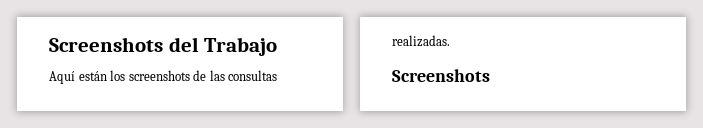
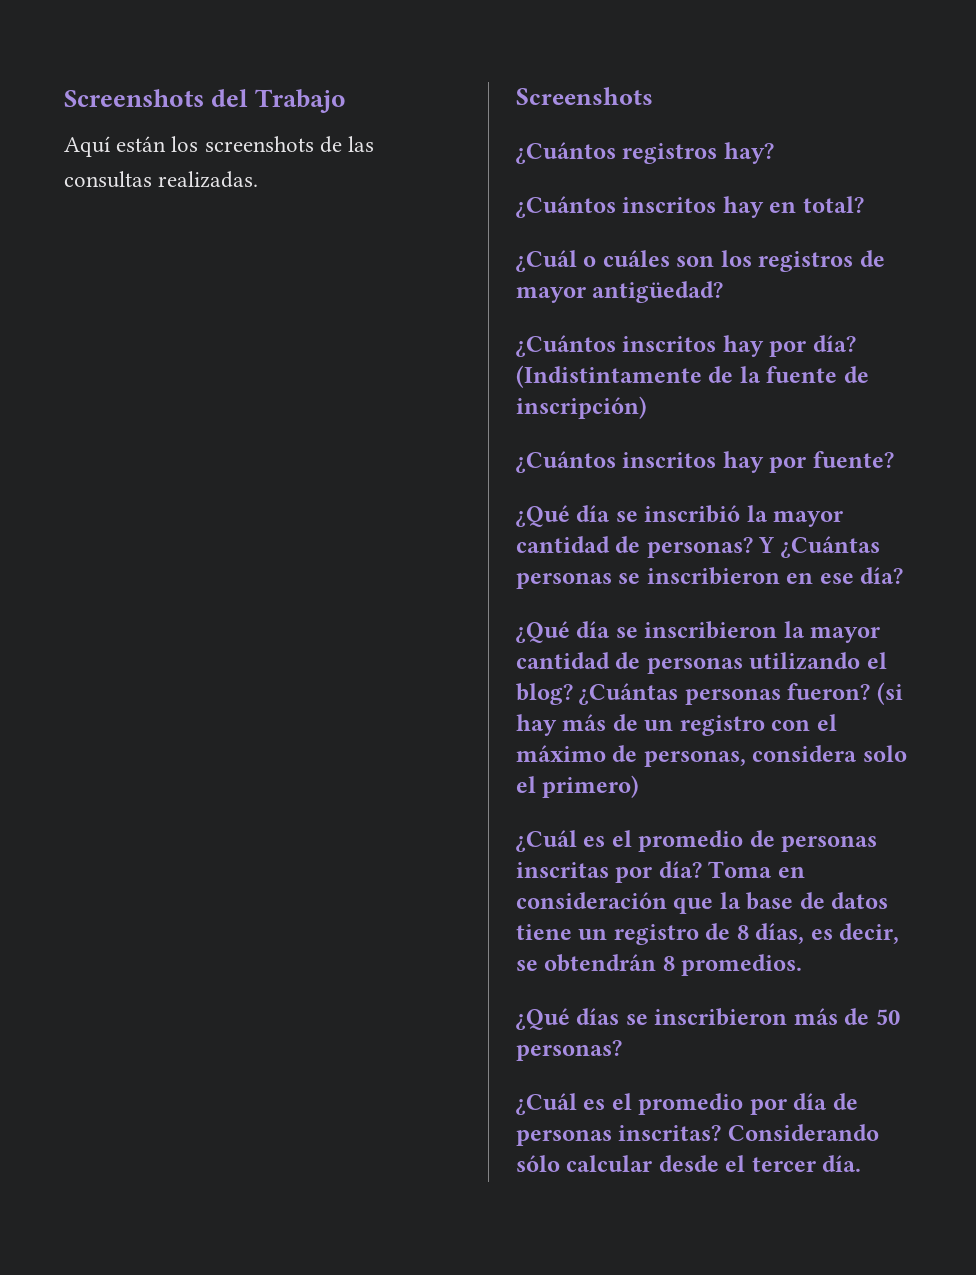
+ ¿Cuántos registros hay?
+ ¿Cuántos inscritos hay en total?
+ ¿Cuál o cuáles son los registros de mayor antigüedad?
+ ¿Cuántos inscritos hay por día? (Indistintamente de la fuente de inscripción)
+ ¿Cuántos inscritos hay por fuente?
+ ¿Qué día se inscribió la mayor cantidad de personas? Y ¿Cuántas personas se inscribieron en ese día?
+ ¿Qué día se inscribieron la mayor cantidad de personas utilizando el blog? ¿Cuántas personas fueron? (si hay más de un registro con el máximo de personas, considera solo el primero)
+ ¿Cuál es el promedio de personas inscritas por día? Toma en consideración que la base de datos tiene un registro de 8 días, es decir, se obtendrán 8 promedios.
+ ¿Qué días se inscribieron más de 50 personas?
+ ¿Cuál es el promedio por día de personas inscritas? Considerando sólo calcular desde el tercer día.

